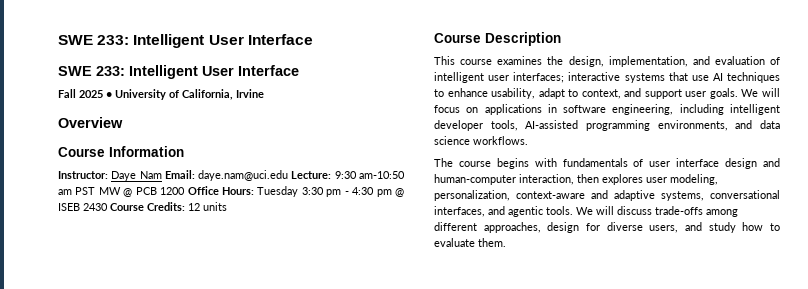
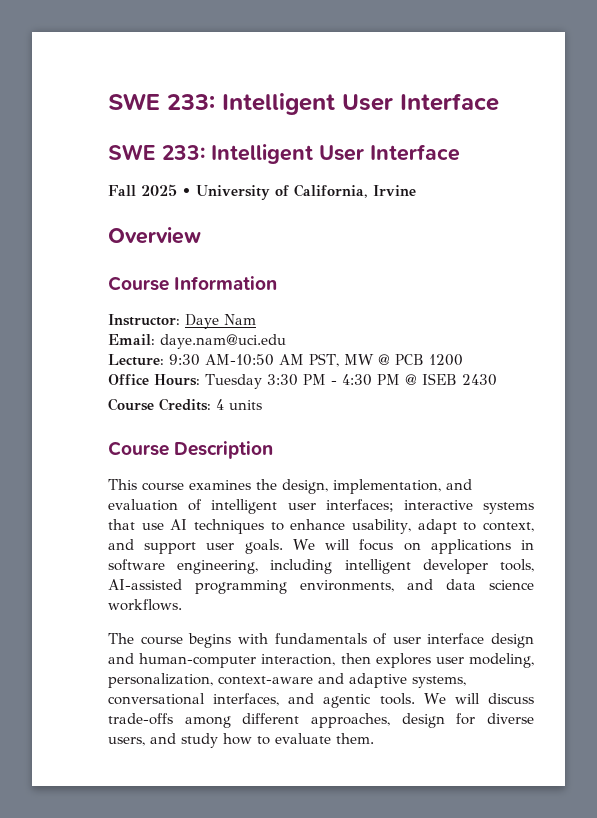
- Instructor: Daye Nam Email: daye.nam@uci.edu Lecture: 9:30 am-10:50 am PST MW @ PCB 1200 Office Hours: Tuesday 3:30 pm - 4:30 pm @ ISEB 2430 Course Credits: 12 units
+ Instructor: Daye Nam
+ Email: daye.nam@uci.edu
+ Lecture: 9:30 AM-10:50 AM PST, MW @ PCB 1200
+ Office Hours: Tuesday 3:30 PM - 4:30 PM @ ISEB 2430
+ Course Credits: 4 units

